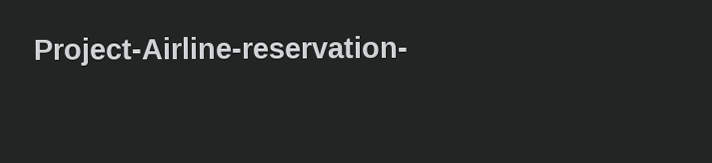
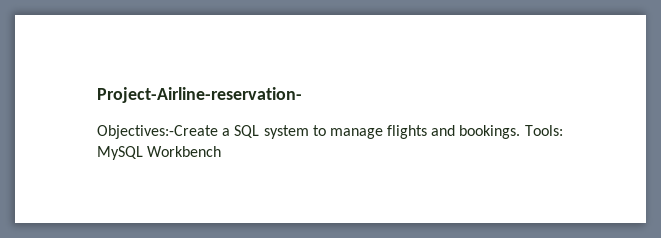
+ Objectives:-Create a SQL system to manage flights and bookings. Tools: MySQL Workbench

